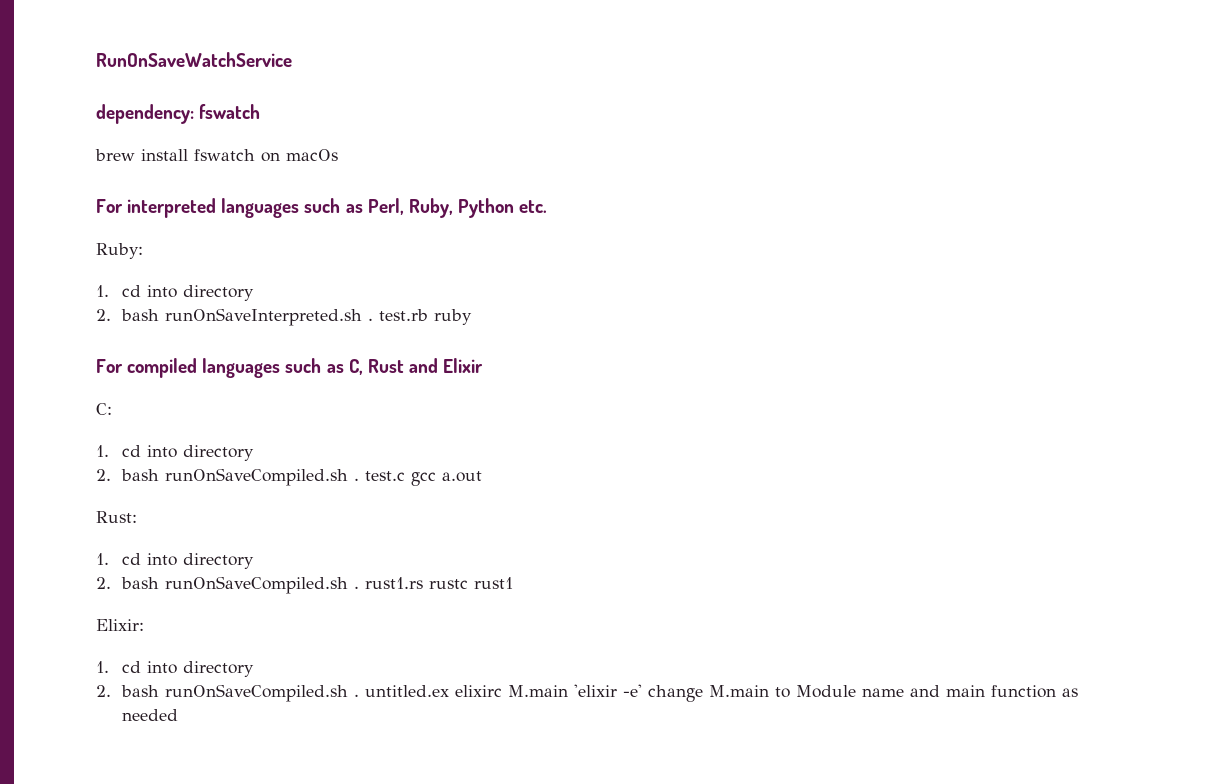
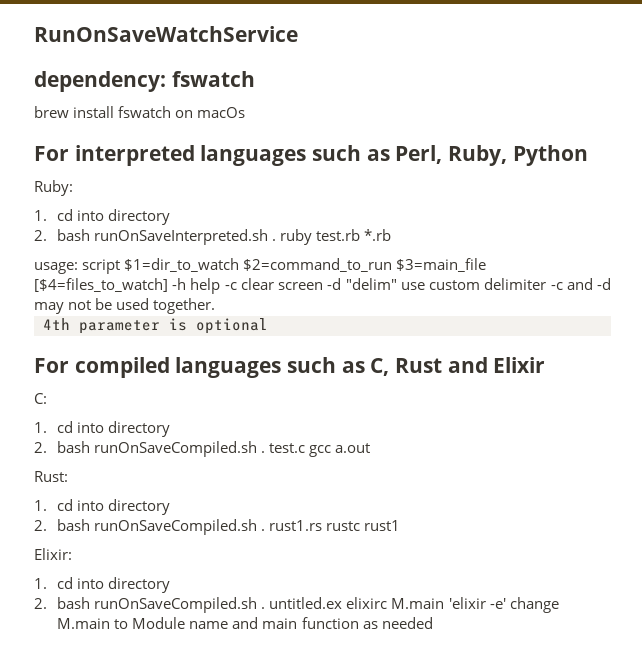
- For interpreted languages such as Perl, Ruby, Python etc.
+ For interpreted languages such as Perl, Ruby, Python
- 2. bash runOnSaveInterpreted.sh . test.rb ruby
+ 2. bash runOnSaveInterpreted.sh . ruby test.rb *.rb
+ usage: script $1=dir_to_watch $2=command_to_run $3=main_file [$4=files_to_watch] -h help -c clear screen -d "delim" use custom delimiter -c and -d may not be used together.
+ 4th parameter is optional

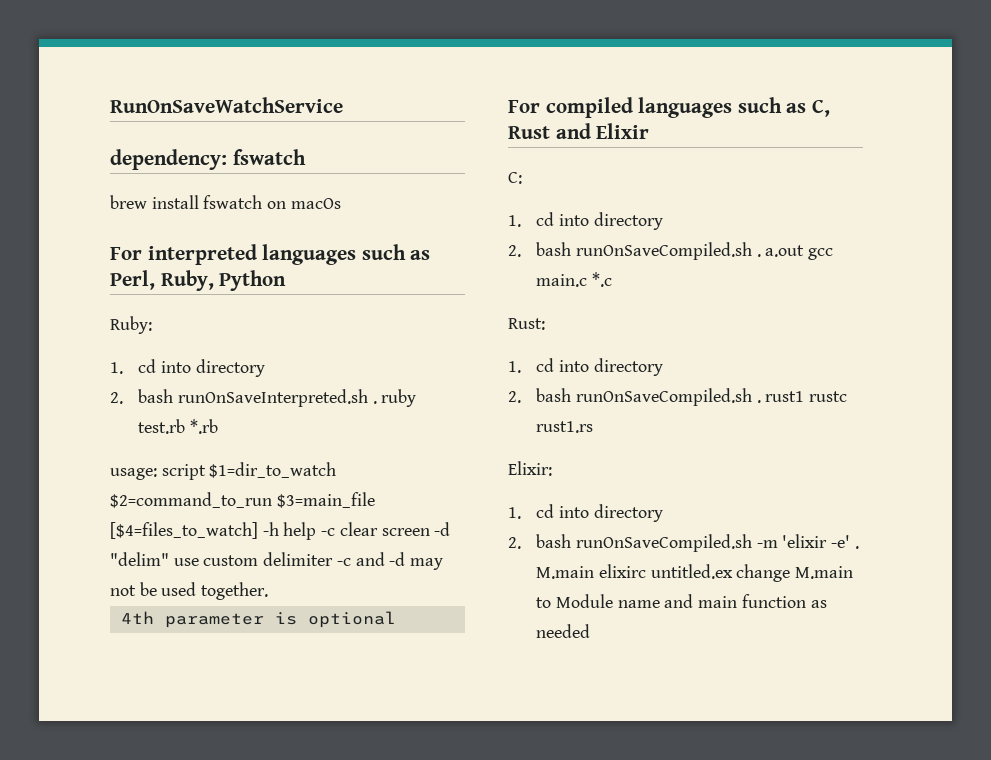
- 2. bash runOnSaveCompiled.sh . test.c gcc a.out
+ 2. bash runOnSaveCompiled.sh . a.out gcc main.c *.c
- 2. bash runOnSaveCompiled.sh . rust1.rs rustc rust1
+ 2. bash runOnSaveCompiled.sh . rust1 rustc rust1.rs
- 2. bash runOnSaveCompiled.sh . untitled.ex elixirc M.main 'elixir -e' change M.main to Module name and main function as needed
+ 2. bash runOnSaveCompiled.sh -m 'elixir -e' . M.main elixirc untitled.ex change M.main to Module name and main function as needed

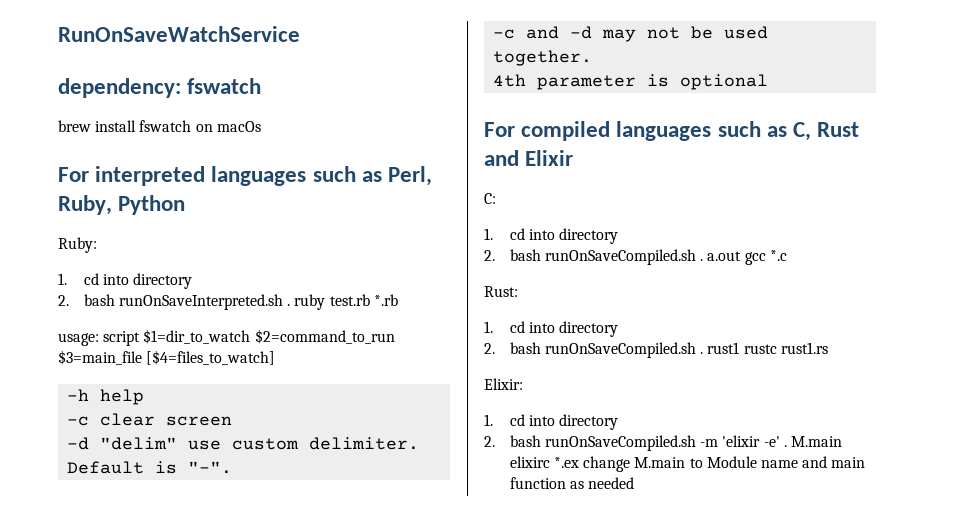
- usage: script $1=dir_to_watch $2=command_to_run $3=main_file [$4=files_to_watch] -h help -c clear screen -d "delim" use custom delimiter -c and -d may not be used together.
+ usage: script $1=dir_to_watch $2=command_to_run $3=main_file [$4=files_to_watch]
+ -h help
+ -c clear screen
+ -d "delim" use custom delimiter. Default is "-".
+ -c and -d may not be used together.
- 2. bash runOnSaveCompiled.sh . a.out gcc main.c *.c
+ 2. bash runOnSaveCompiled.sh . a.out gcc *.c
- M.main elixirc untitled.ex change M.main to Module name and main function as needed
+ M.main elixirc *.ex change M.main to Module name and main function as needed

